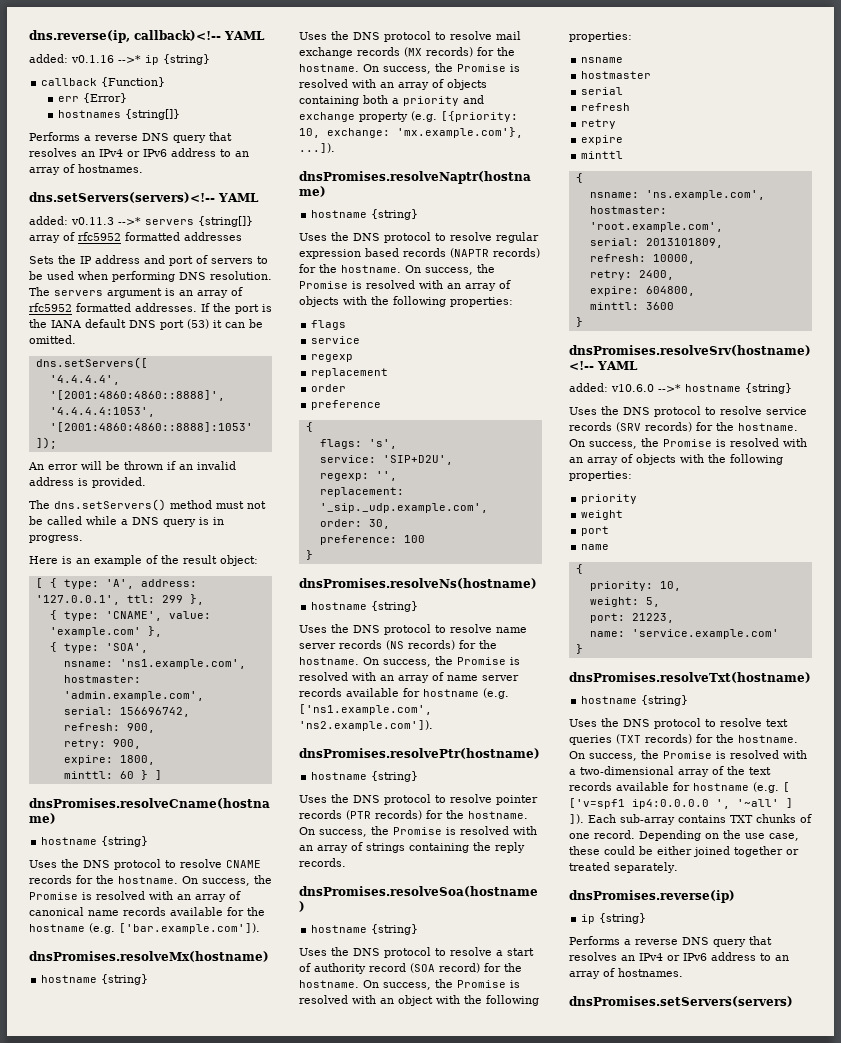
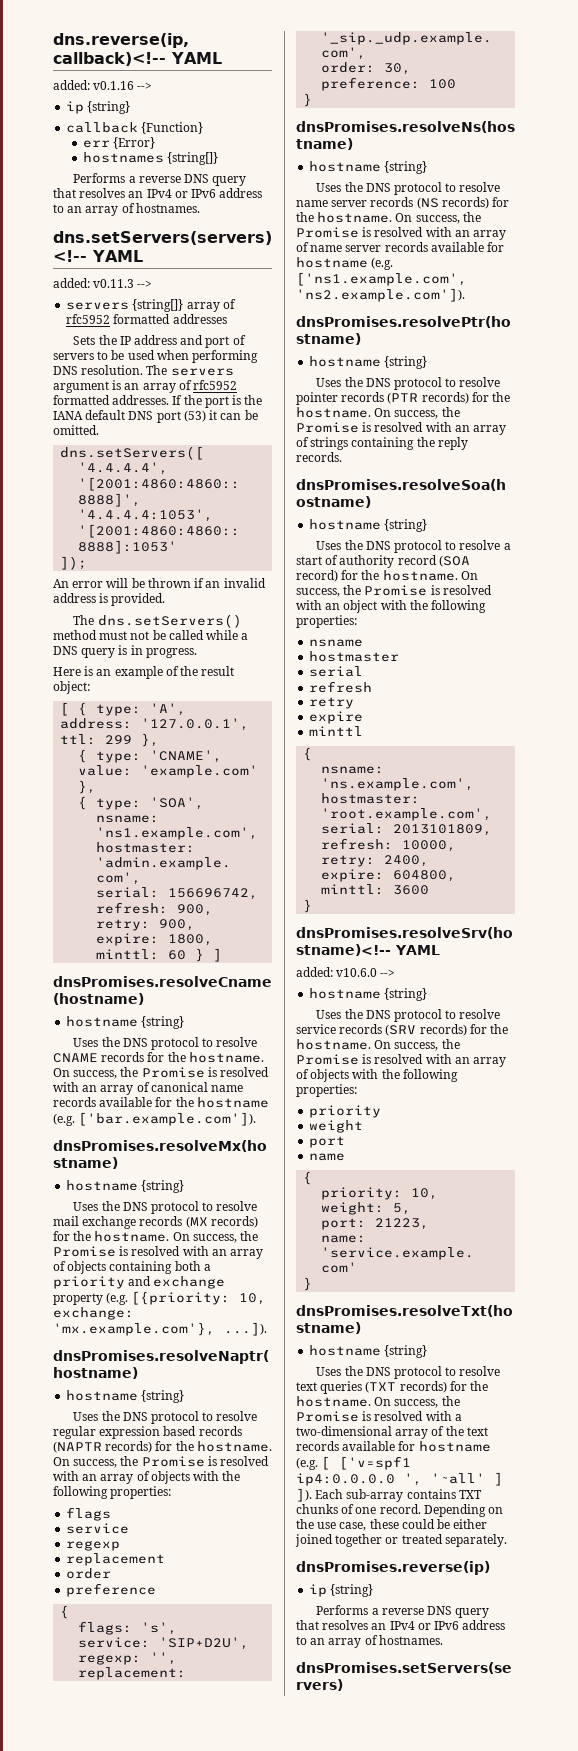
- added: v0.1.16 -->* ip {string}
+ added: v0.1.16 -->
+ ip {string}
- added: v0.11.3 -->* servers {string[]} array of rfc5952 formatted addresses
+ added: v0.11.3 -->
+ servers {string[]} array of rfc5952 formatted addresses
- added: v10.6.0 -->* hostname {string}
+ added: v10.6.0 -->
+ hostname {string}

